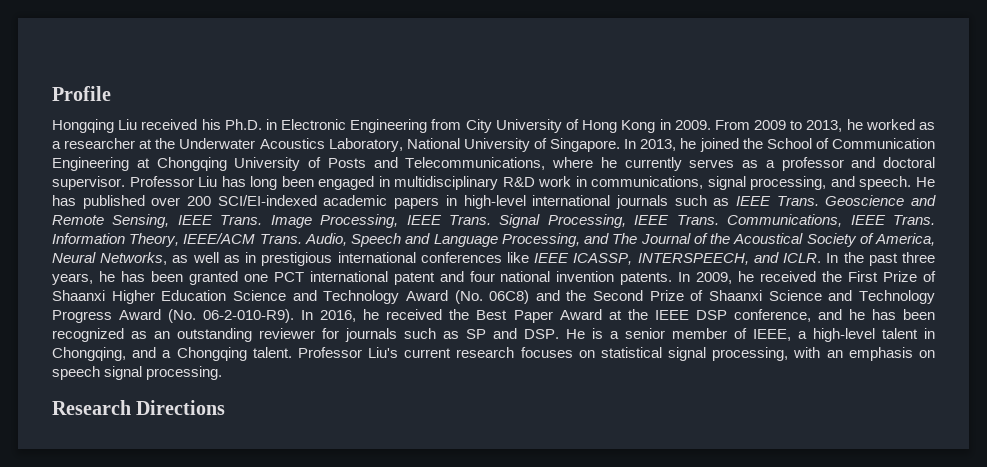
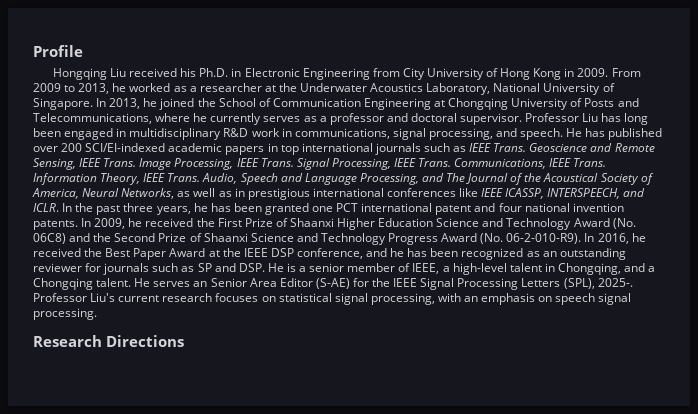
- He has published over 200 SCI/EI-indexed academic papers in high-level international journals such as IEEE Trans.
+ He has published over 200 SCI/EI-indexed academic papers in top international journals such as IEEE Trans.
- Information Theory, IEEE/ACM Trans.
+ Information Theory, IEEE Trans.
+ He serves an Senior Area Editor (S-AE) for the IEEE Signal Processing Letters (SPL), 2025-.

